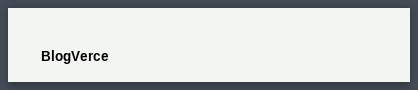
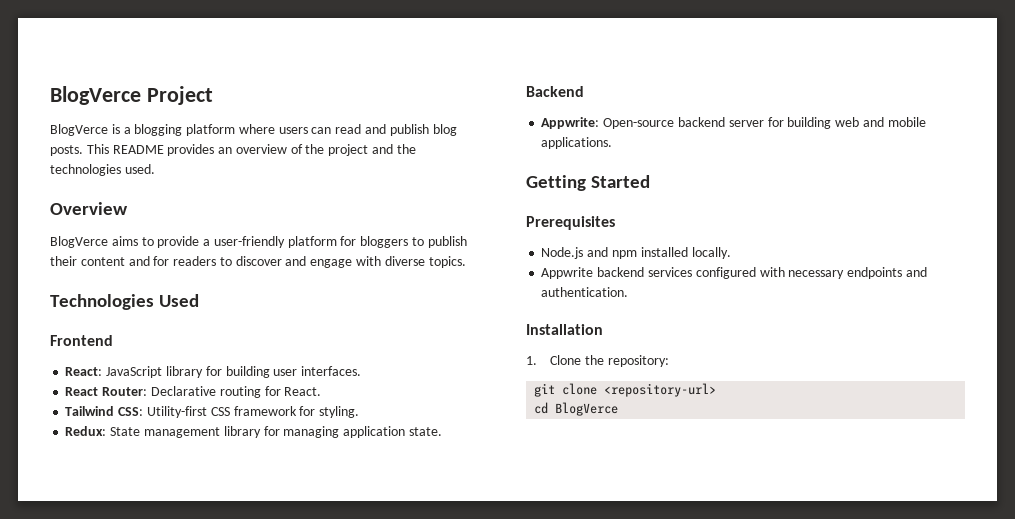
- BlogVerce
+ BlogVerce Project
+ BlogVerce is a blogging platform where users can read and publish blog posts. This README provides an overview of the project and the technologies used.
+ Overview
+ BlogVerce aims to provide a user-friendly platform for bloggers to publish their content and for readers to discover and engage with diverse topics.
+ Technologies Used
+ Frontend
+ React: JavaScript library for building user interfaces.
+ React Router: Declarative routing for React.
+ Tailwind CSS: Utility-first CSS framework for styling.
+ Redux: State management library for managing application state.
+ Backend
+ Appwrite: Open-source backend server for building web and mobile applications.
+ Getting Started
+ Prerequisites
+ Node.js and npm installed locally.
+ Appwrite backend services configured with necessary endpoints and authentication.
+ Installation
+ 1. Clone the repository:
+ git clone <repository-url>
+ cd BlogVerce

